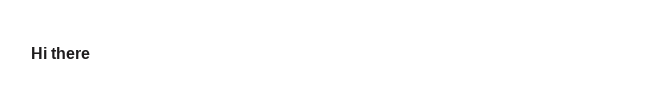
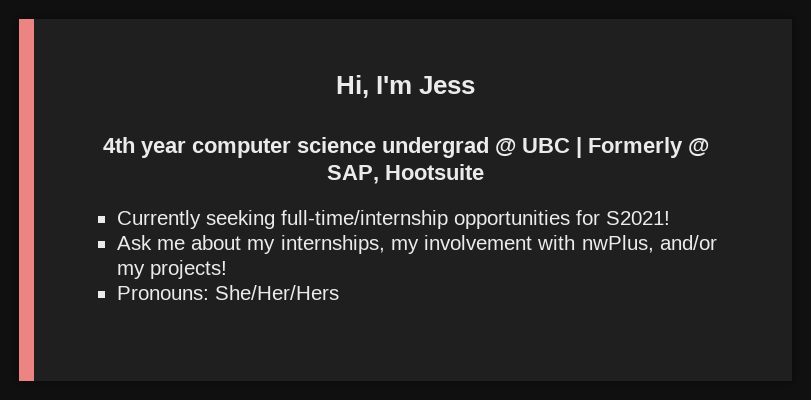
- Hi there
+ Hi, I'm Jess
+ 4th year computer science undergrad @ UBC | Formerly @ SAP, Hootsuite
+ Currently seeking full-time/internship opportunities for S2021!
+ Ask me about my internships, my involvement with nwPlus, and/or my projects!
+ Pronouns: She/Her/Hers

